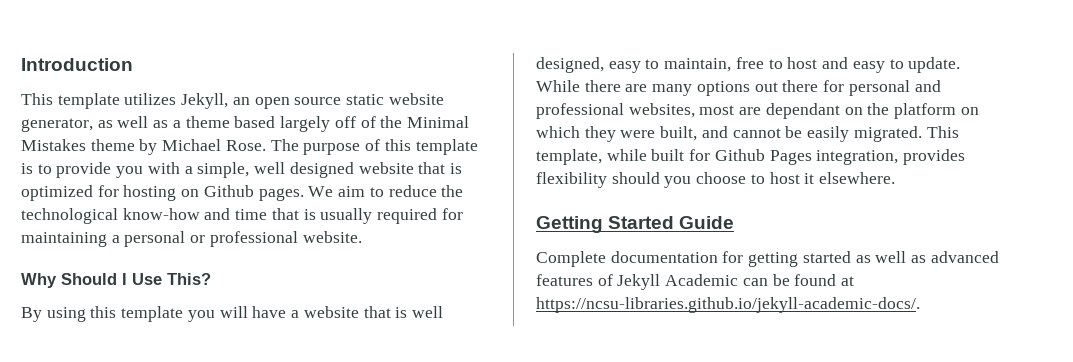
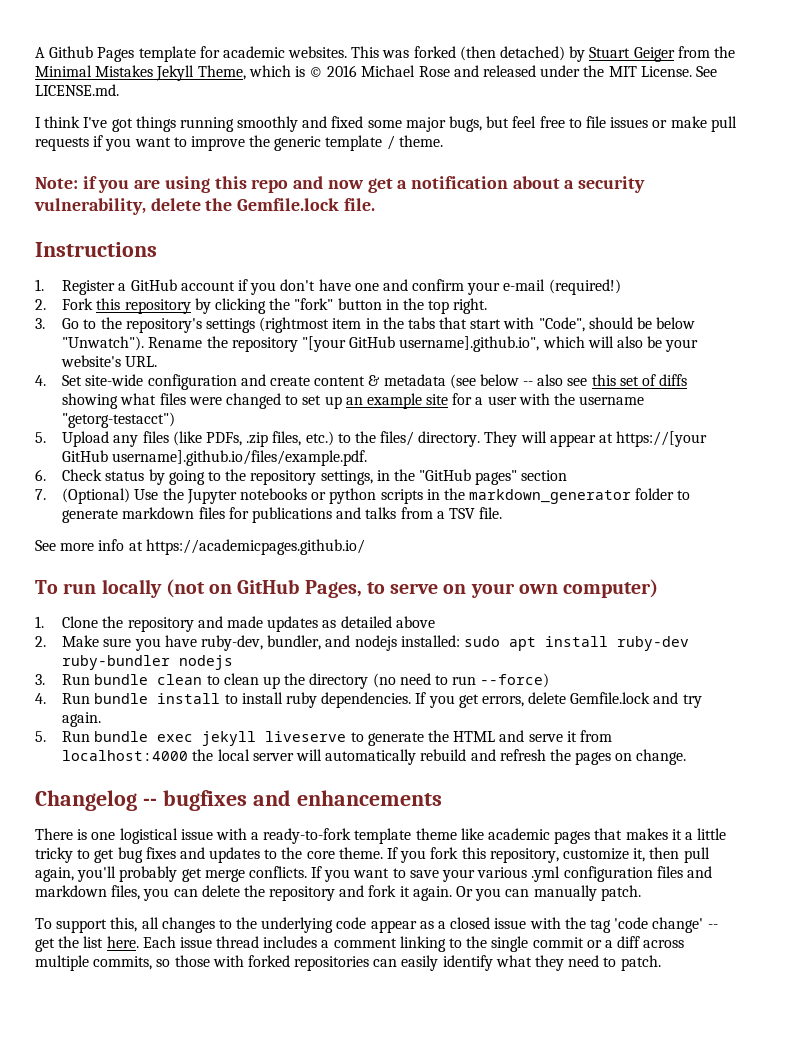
- Introduction
- This template utilizes Jekyll, an open source static website generator, as well as a theme based largely off of the Minimal Mistakes theme by Michael Rose. The purpose of this template is to provide you with a simple, well designed website that is optimized for hosting on Github pages. We aim to reduce the technological know-how and time that is usually required for maintaining a personal or professional website.
- Why Should I Use This?
- By using this template you will have a website that is well designed, easy to maintain, free to host and easy to update. While there are many options out there for personal and professional websites, most are dependant on the platform on which they were built, and cannot be easily migrated. This template, while built for Github Pages integration, provides flexibility should you choose to host it elsewhere.
- Getting Started Guide
- Complete documentation for getting started as well as advanced features of Jekyll Academic can be found at https://ncsu-libraries.github.io/jekyll-academic-docs/.
+ A Github Pages template for academic websites. This was forked (then detached) by Stuart Geiger from the Minimal Mistakes Jekyll Theme, which is © 2016 Michael Rose and released under the MIT License. See LICENSE.md.
+ I think I've got things running smoothly and fixed some major bugs, but feel free to file issues or make pull requests if you want to improve the generic template / theme.
+ Note: if you are using this repo and now get a notification about a security vulnerability, delete the Gemfile.lock file.
+ Instructions
+ 1. Register a GitHub account if you don't have one and confirm your e-mail (required!)
+ 2. Fork this repository by clicking the "fork" button in the top right.
+ 3. Go to the repository's settings (rightmost item in the tabs that start with "Code", should be below "Unwatch"). Rename the repository "[your GitHub username].github.io", which will also be your website's URL.
+ 4. Set site-wide configuration and create content & metadata (see below -- also see this set of diffs showing what files were changed to set up an example site for a user with the username "getorg-testacct")
+ 5. Upload any files (like PDFs, .zip files, etc.) to the files/ directory. They will appear at https://[your GitHub username].github.io/files/example.pdf.
+ 6. Check status by going to the repository settings, in the "GitHub pages" section
+ 7. (Optional) Use the Jupyter notebooks or python scripts in the markdown_generator folder to generate markdown files for publications and talks from a TSV file.
+ See more info at https://academicpages.github.io/
+ To run locally (not on GitHub Pages, to serve on your own computer)
+ 1. Clone the repository and made updates as detailed above
+ 2. Make sure you have ruby-dev, bundler, and nodejs installed: sudo apt install ruby-dev ruby-bundler nodejs
+ 3. Run bundle clean to clean up the directory (no need to run --force)
+ 4. Run bundle install to install ruby dependencies. If you get errors, delete Gemfile.lock and try again.
+ 5. Run bundle exec jekyll liveserve to generate the HTML and serve it from localhost:4000 the local server will automatically rebuild and refresh the pages on change.
+ Changelog -- bugfixes and enhancements
+ There is one logistical issue with a ready-to-fork template theme like academic pages that makes it a little tricky to get bug fixes and updates to the core theme. If you fork this repository, customize it, then pull again, you'll probably get merge conflicts. If you want to save your various .yml configuration files and markdown files, you can delete the repository and fork it again. Or you can manually patch.
+ To support this, all changes to the underlying code appear as a closed issue with the tag 'code change' -- get the list here. Each issue thread includes a comment linking to the single commit or a diff across multiple commits, so those with forked repositories can easily identify what they need to patch.

